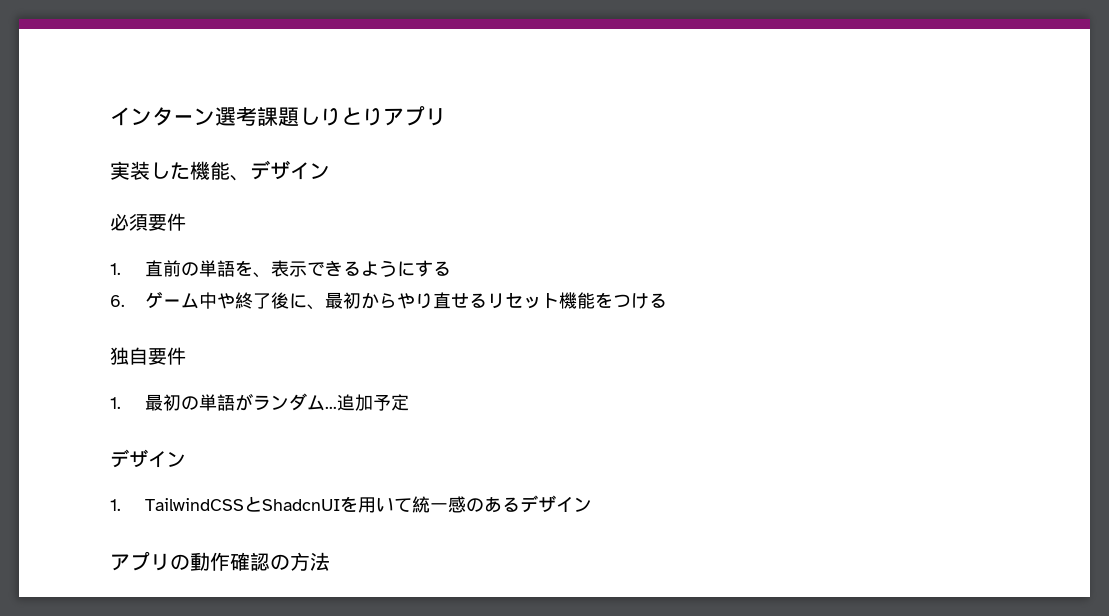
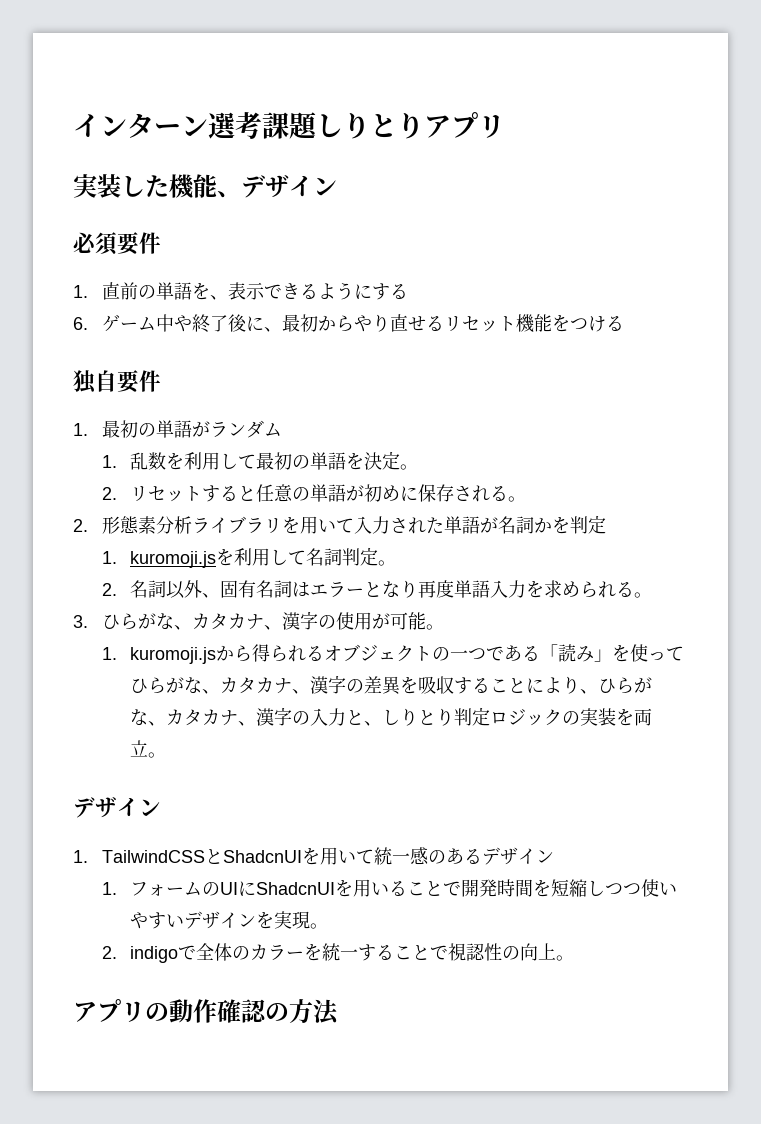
- 1.最初の単語がランダム...追加予定
+ 1.最初の単語がランダム
+ 1.乱数を利用して最初の単語を決定。
+ 2.リセットすると任意の単語が初めに保存される。
+ 2.形態素分析ライブラリを用いて入力された単語が名詞かを判定
+ 1. kuromoji.jsを利用して名詞判定。
+ 2.名詞以外、固有名詞はエラーとなり再度単語入力を求められる。
+ 3.ひらがな、カタカナ、漢字の使用が可能。
+ 1. kuromoji.jsから得られるオブジェクトの一つである「読み」を使ってひらがな、カタカナ、漢字の差異を吸収することにより、ひらがな、カタカナ、漢字の入力と、しりとり判定ロジックの実装を両立。
+ 1.フォームのUIにShadcnUIを用いることで開発時間を短縮しつつ使いやすいデザインを実現。
+ 2. indigoで全体のカラーを統一することで視認性の向上。

